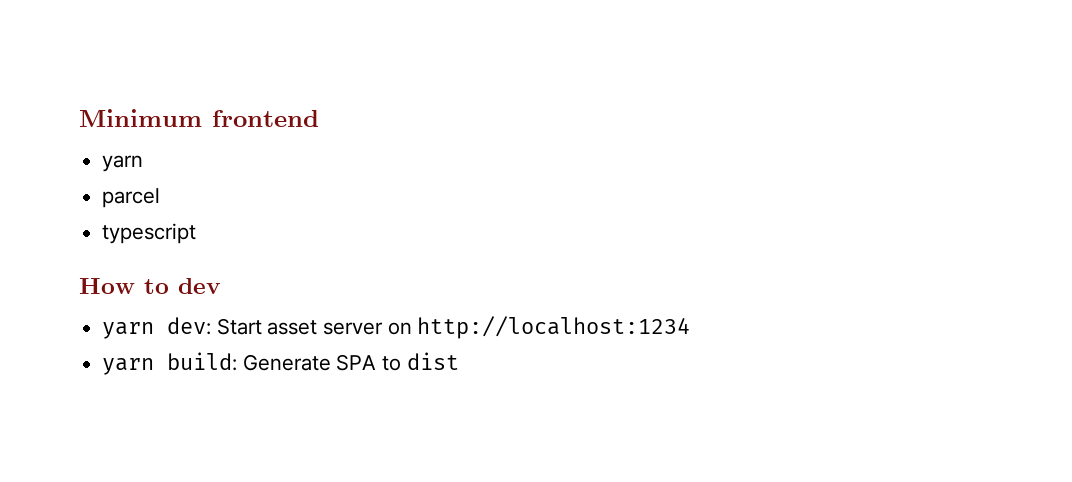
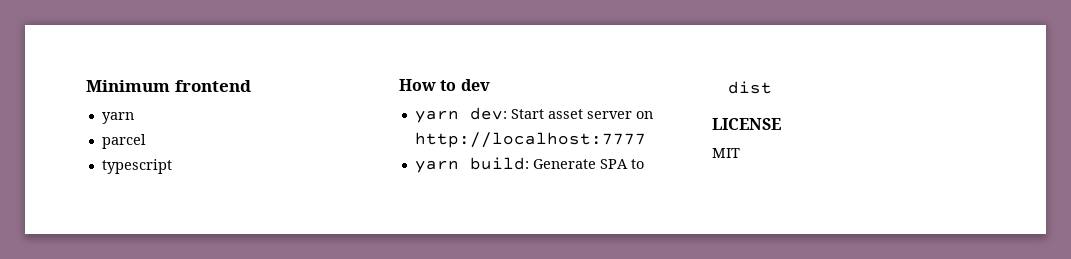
- yarn dev: Start asset server on http://localhost:1234
+ yarn dev: Start asset server on http://localhost:7777
+ LICENSE
+ MIT

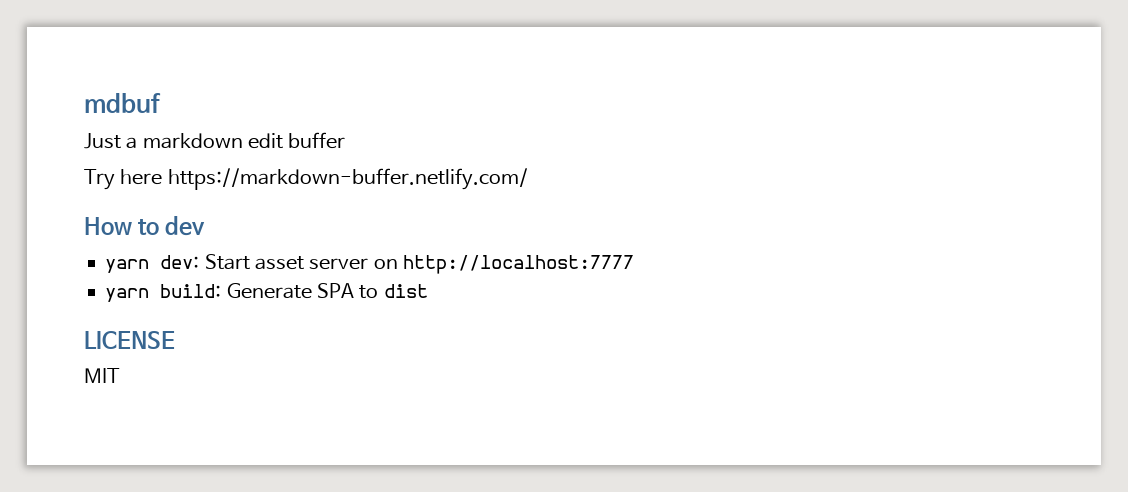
- Minimum frontend
- yarn
- parcel
- typescript
+ mdbuf
+ Just a markdown edit buffer
+ Try here https://markdown-buffer.netlify.com/

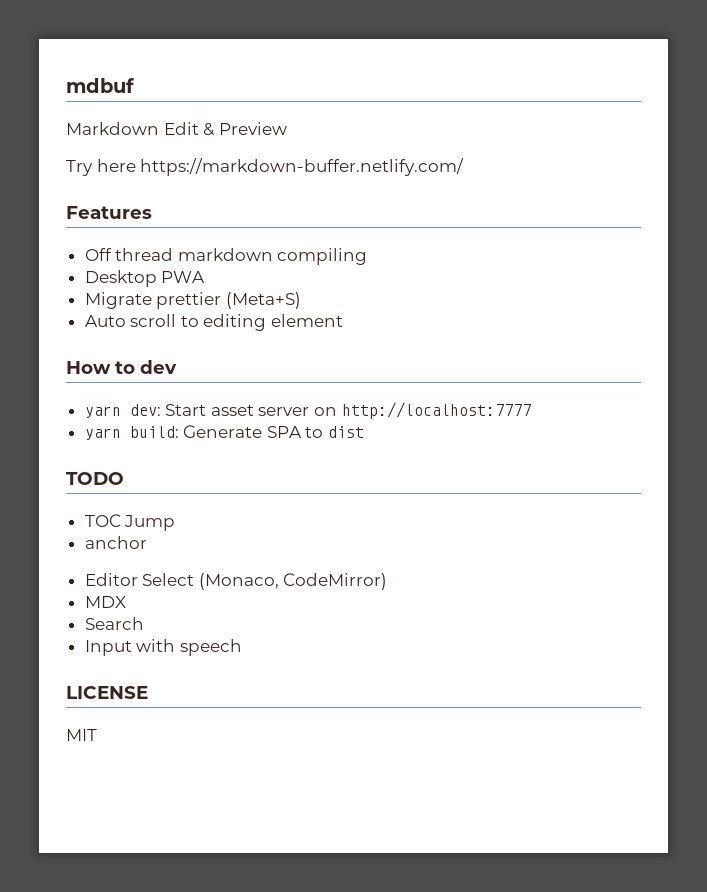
- Just a markdown edit buffer
+ Markdown Edit & Preview
  Try here https://markdown-buffer.netlify.com/
+ Features
+ Off thread markdown compiling
+ Desktop PWA
+ Migrate prettier (Meta+S)
+ Auto scroll to editing element
+ TODO
+ TOC Jump
+ anchor
+ Editor Select (Monaco, CodeMirror)
+ MDX
+ Search
+ Input with speech

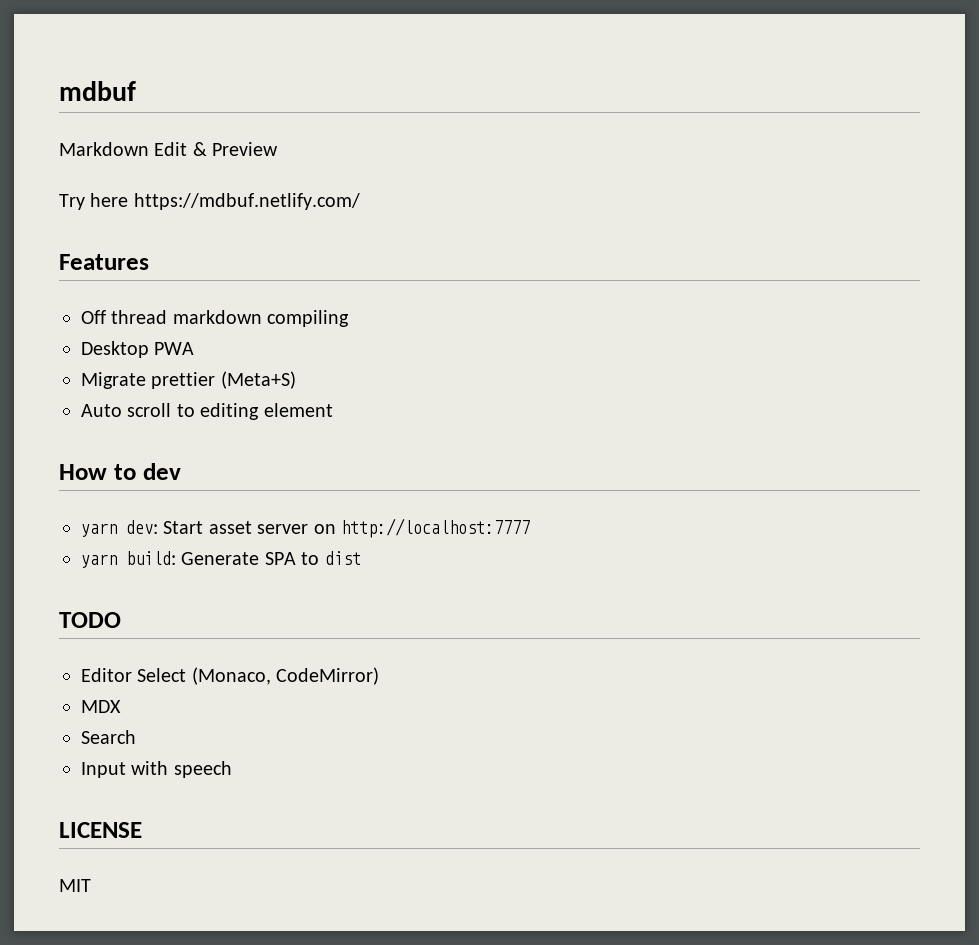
- Try here https://markdown-buffer.netlify.com/
+ Try here https://mdbuf.netlify.com/
- TOC Jump
- anchor

